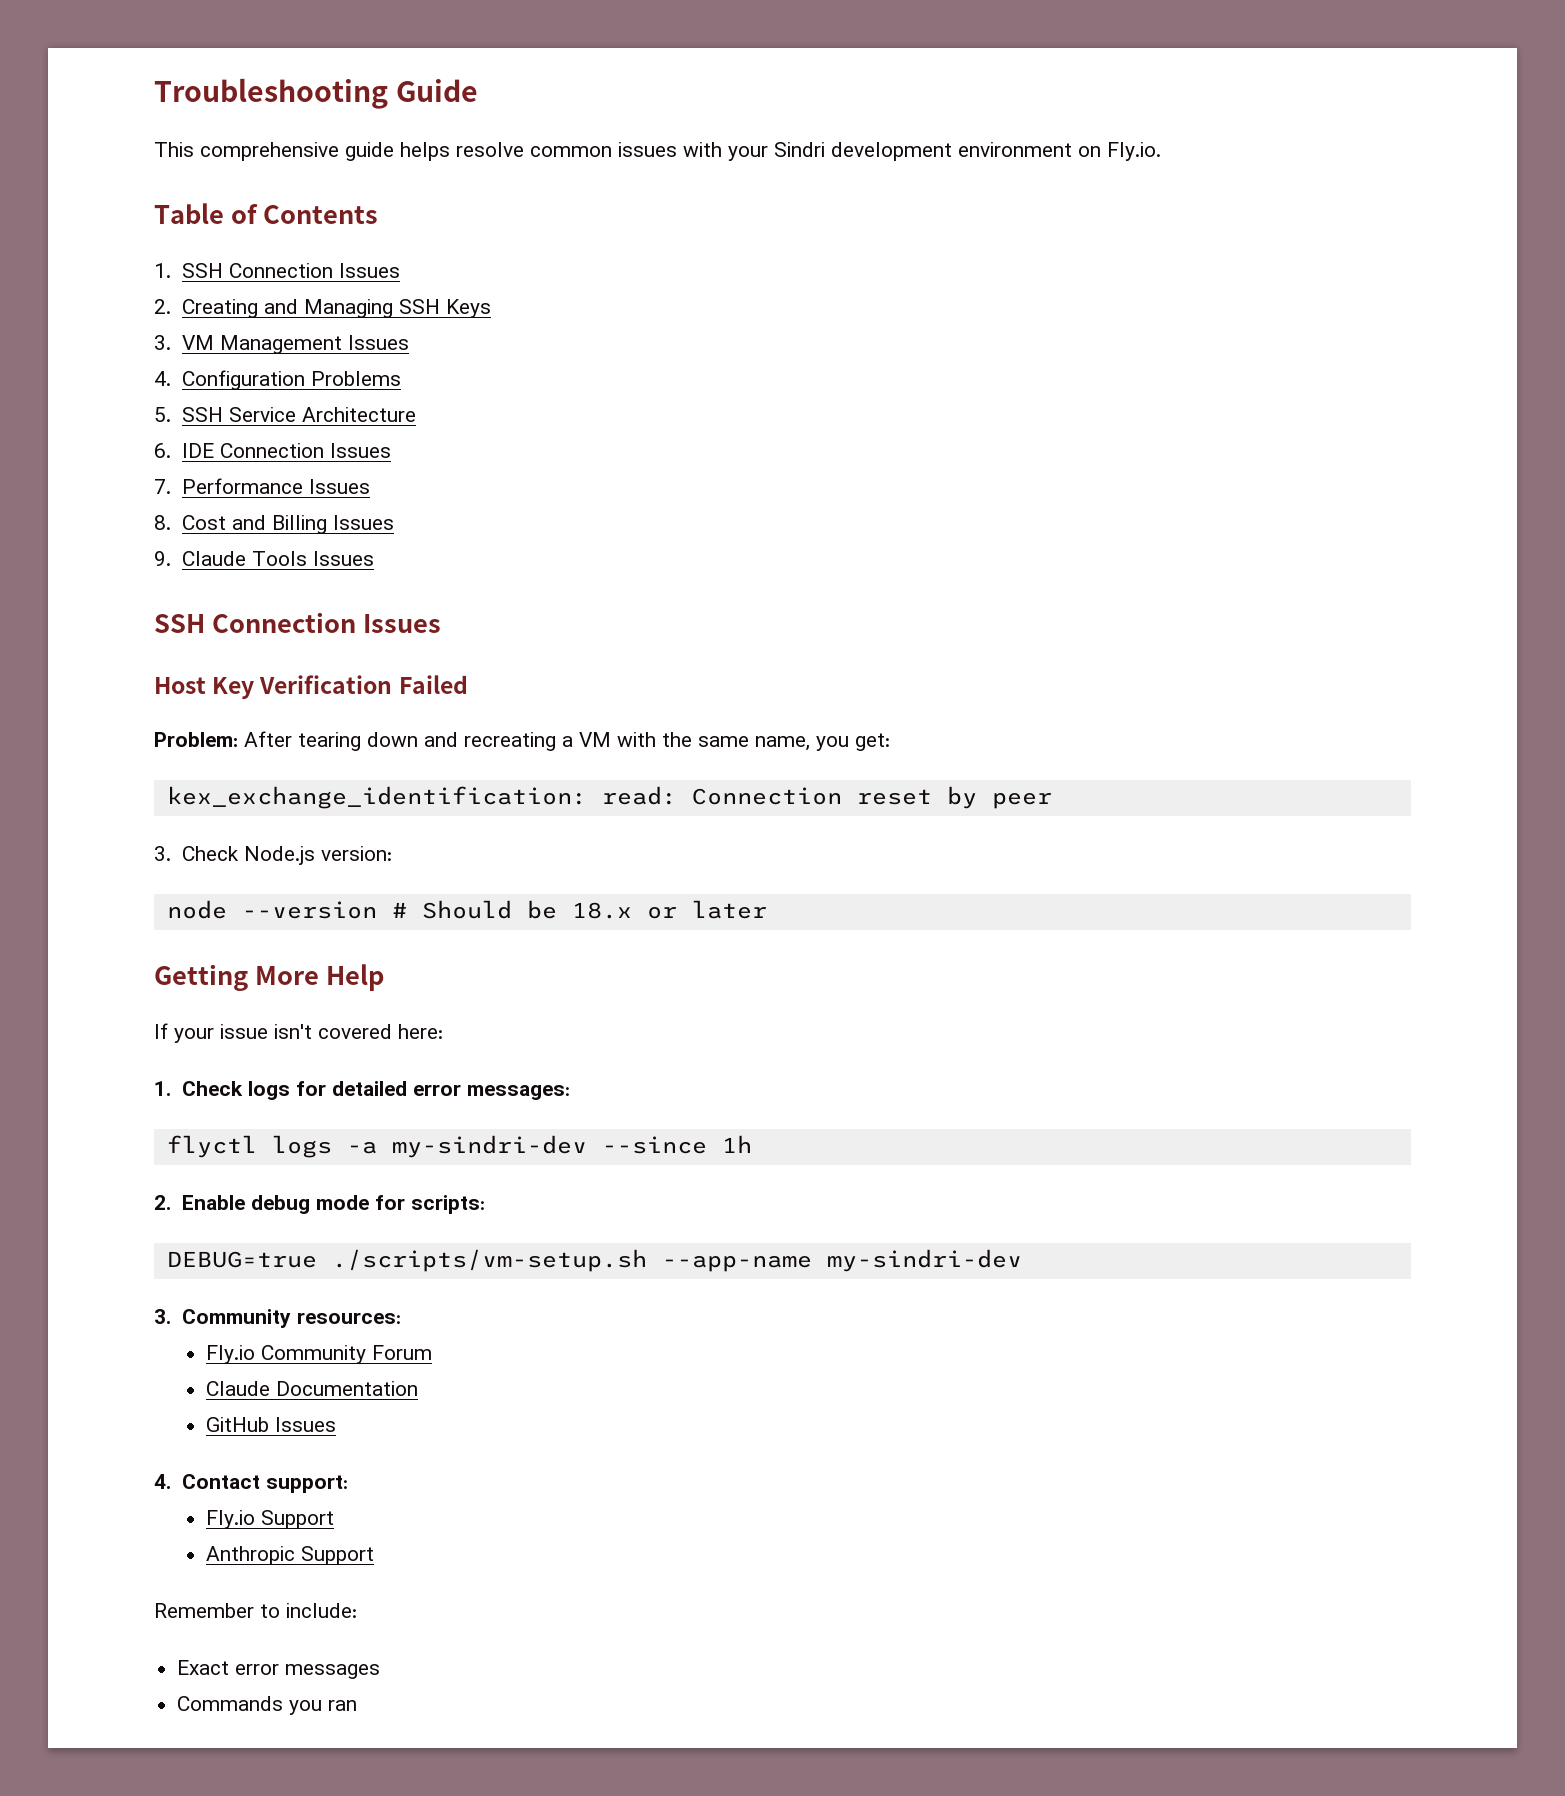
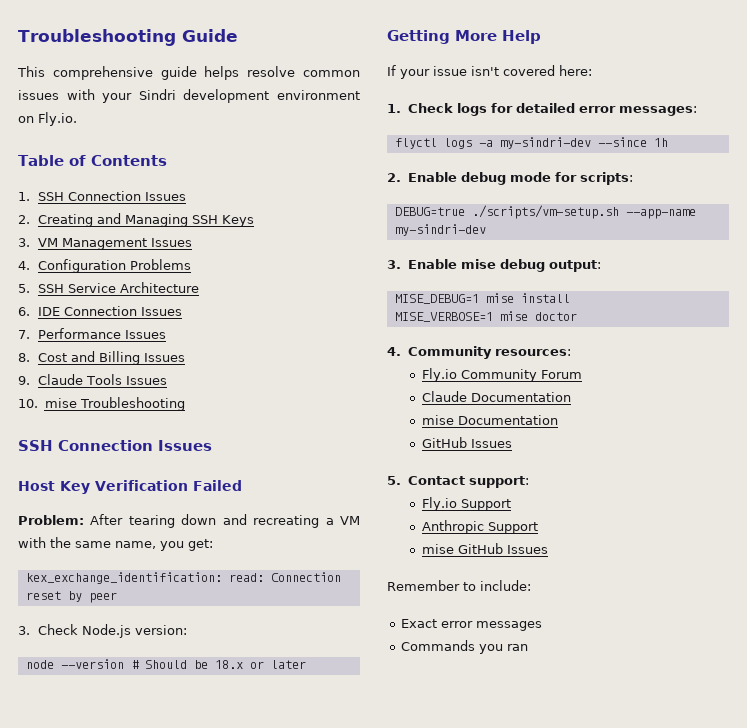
+ 10. mise Troubleshooting
- 3. Community resources:
+ 3. Enable mise debug output:
+ MISE_DEBUG=1 mise install
+ MISE_VERBOSE=1 mise doctor
+ 4. Community resources:
+ mise Documentation
  GitHub Issues
- 4. Contact support:
+ 5. Contact support:
+ mise GitHub Issues

